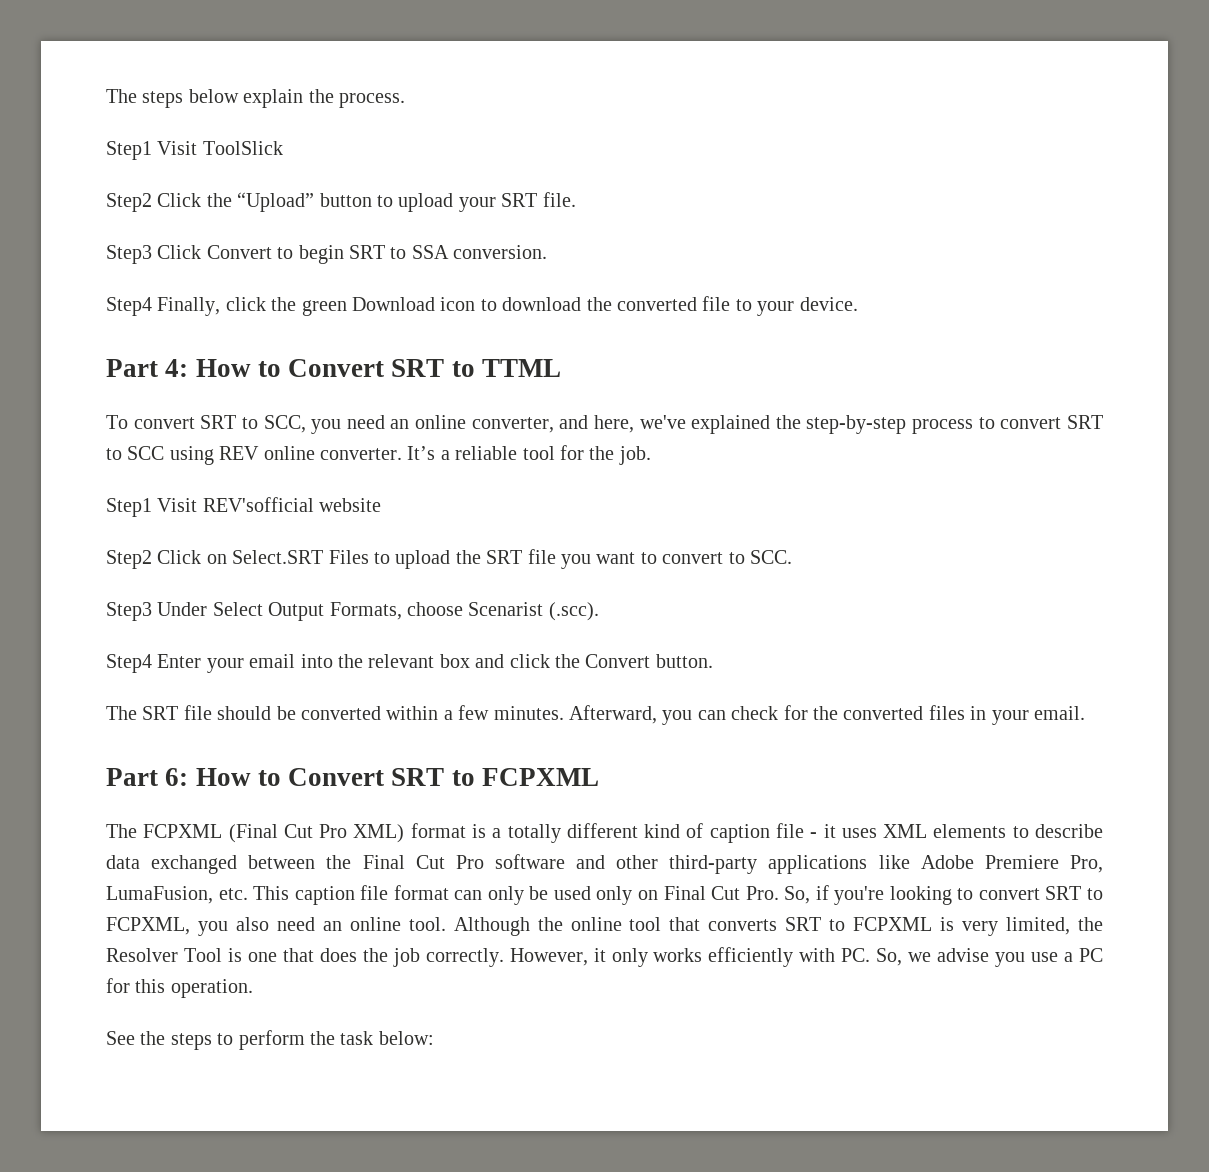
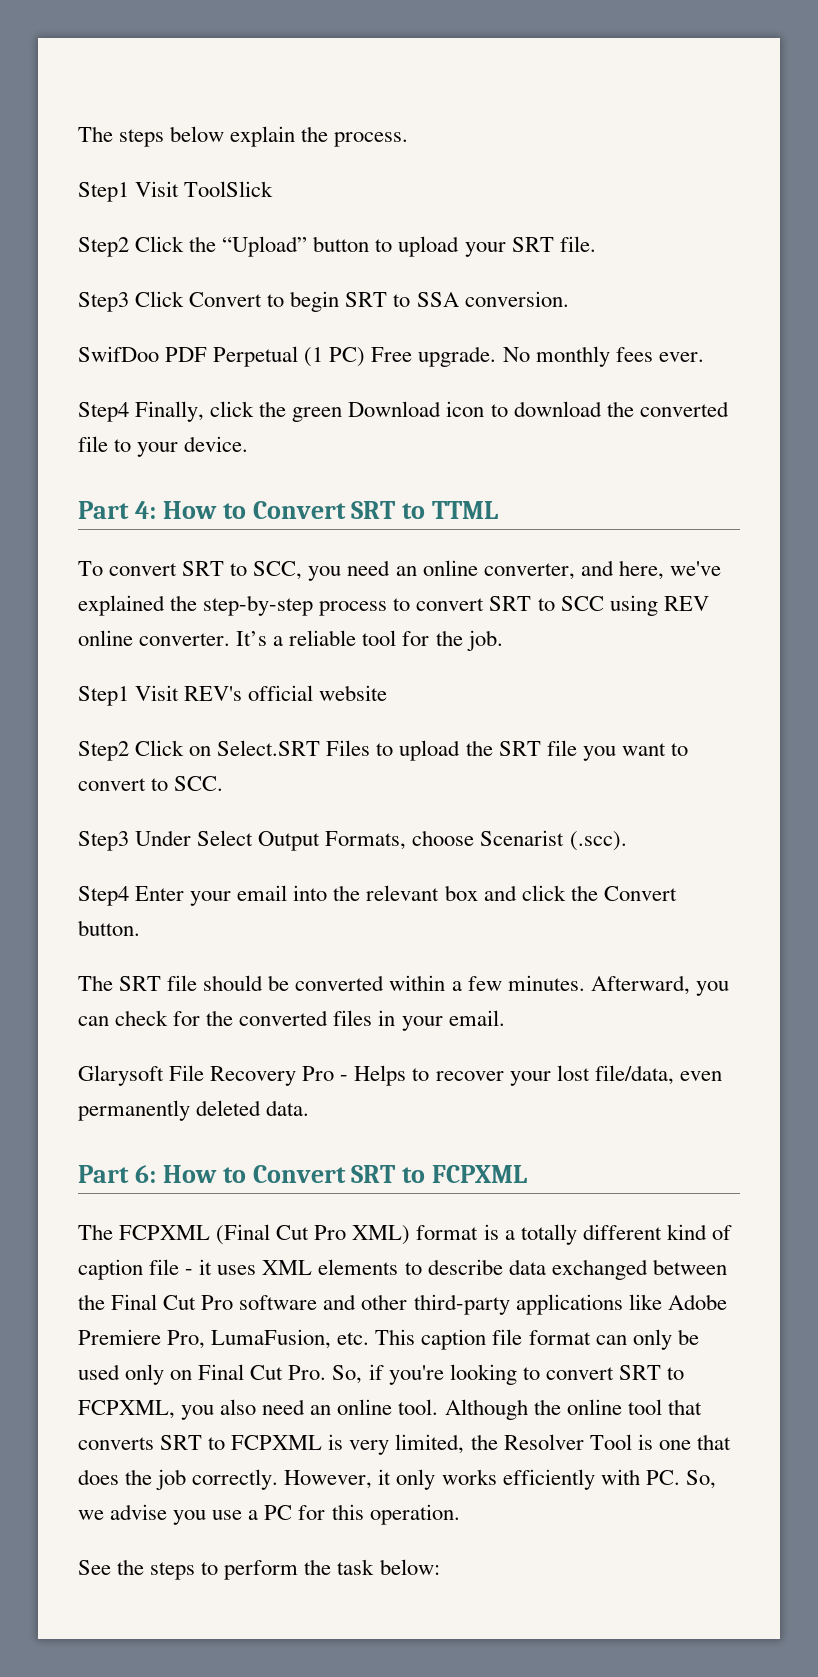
+ SwifDoo PDF Perpetual (1 PC) Free upgrade. No monthly fees ever.
- Step1 Visit REV'sofficial website
+ Step1 Visit REV's official website
+ Glarysoft File Recovery Pro - Helps to recover your lost file/data, even permanently deleted data.

